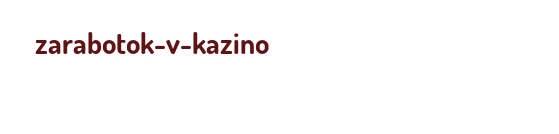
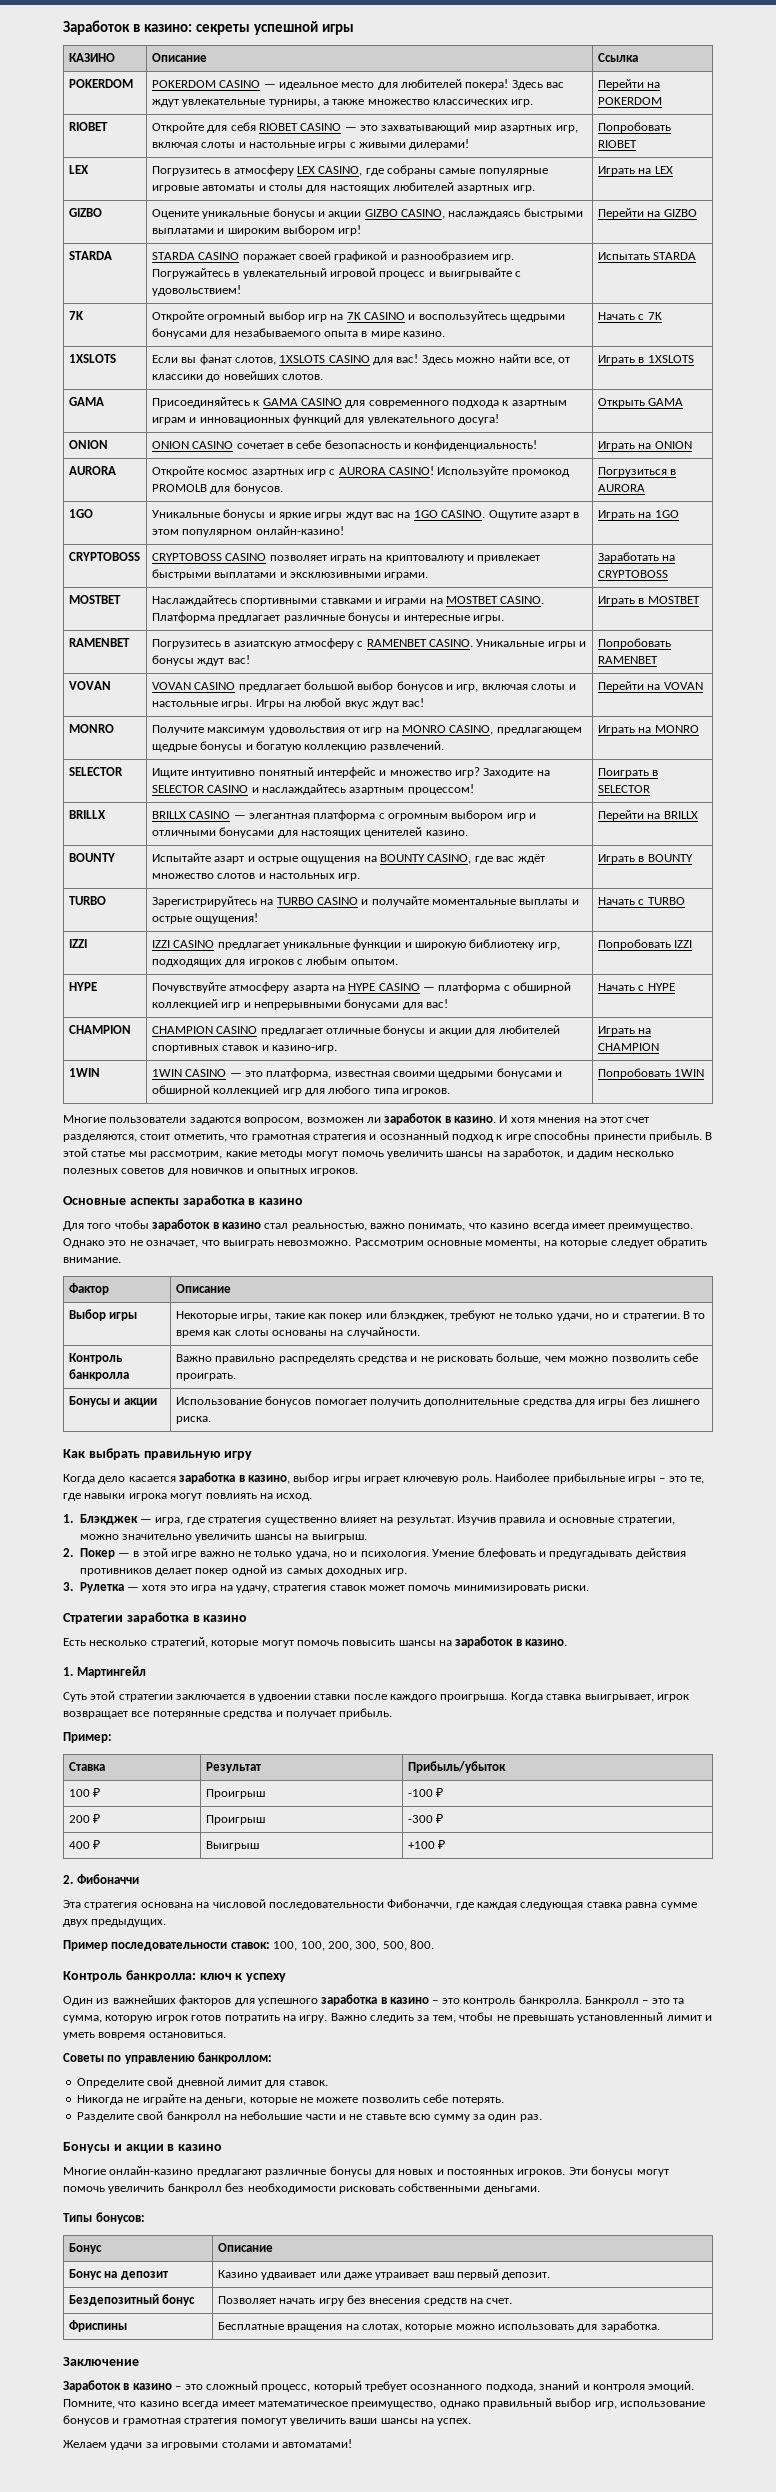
- zarabotok-v-kazino
+ Заработок в казино: секреты успешной игры
+ КАЗИНО | Описание | Ссылка
+ POKERDOM | POKERDOM CASINO — идеальное место для любителей покера! Здесь вас ждут увлекательные турниры, а также множество классических игр. | Перейти на POKERDOM
+ RIOBET | Откройте для себя RIOBET CASINO — это захватывающий мир азартных игр, включая слоты и настольные игры с живыми дилерами! | Попробовать RIOBET
+ LEX | Погрузитесь в атмосферу LEX CASINO, где собраны самые популярные игровые автоматы и столы для настоящих любителей азартных игр. | Играть на LEX
+ GIZBO | Оцените уникальные бонусы и акции GIZBO CASINO, наслаждаясь быстрыми выплатами и широким выбором игр! | Перейти на GIZBO
+ STARDA | STARDA CASINO поражает своей графикой и разнообразием игр. Погружайтесь в увлекательный игровой процесс и выигрывайте с удовольствием! | Испытать STARDA
+ 7K | Откройте огромный выбор игр на 7K CASINO и воспользуйтесь щедрыми бонусами для незабываемого опыта в мире казино. | Начать с 7K
+ 1XSLOTS | Если вы фанат слотов, 1XSLOTS CASINO для вас! Здесь можно найти все, от классики до новейших слотов. | Играть в 1XSLOTS
+ GAMA | Присоединяйтесь к GAMA CASINO для современного подхода к азартным играм и инновационных функций для увлекательного досуга! | Открыть GAMA
+ ONION | ONION CASINO сочетает в себе безопасность и конфиденциальность! | Играть на ONION
+ AURORA | Откройте космос азартных игр с AURORA CASINO! Используйте промокод PROMOLB для бонусов. | Погрузиться в AURORA
+ 1GO | Уникальные бонусы и яркие игры ждут вас на 1GO CASINO. Ощутите азарт в этом популярном онлайн-казино! | Играть на 1GO
+ CRYPTOBOSS | CRYPTOBOSS CASINO позволяет играть на криптовалюту и привлекает быстрыми выплатами и эксклюзивными играми. | Заработать на CRYPTOBOSS
+ MOSTBET | Наслаждайтесь спортивными ставками и играми на MOSTBET CASINO. Платформа предлагает различные бонусы и интересные игры. | Играть в MOSTBET
+ RAMENBET | Погрузитесь в азиатскую атмосферу с RAMENBET CASINO. Уникальные игры и бонусы ждут вас! | Попробовать RAMENBET
+ VOVAN | VOVAN CASINO предлагает большой выбор бонусов и игр, включая слоты и настольные игры. Игры на любой вкус ждут вас! | Перейти на VOVAN
+ MONRO | Получите максимум удовольствия от игр на MONRO CASINO, предлагающем щедрые бонусы и богатую коллекцию развлечений. | Играть на MONRO
+ SELECTOR | Ищите интуитивно понятный интерфейс и множество игр? Заходите на SELECTOR CASINO и наслаждайтесь азартным процессом! | Поиграть в SELECTOR
+ BRILLX | BRILLX CASINO — элегантная платформа с огромным выбором игр и отличными бонусами для настоящих ценителей казино. | Перейти на BRILLX
+ BOUNTY | Испытайте азарт и острые ощущения на BOUNTY CASINO, где вас ждёт множество слотов и настольных игр. | Играть в BOUNTY
+ TURBO | Зарегистрируйтесь на TURBO CASINO и получайте моментальные выплаты и острые ощущения! | Начать с TURBO
+ IZZI | IZZI CASINO предлагает уникальные функции и широкую библиотеку игр, подходящих для игроков с любым опытом. | Попробовать IZZI
+ HYPE | Почувствуйте атмосферу азарта на HYPE CASINO — платформа с обширной коллекцией игр и непрерывными бонусами для вас! | Начать с HYPE
+ CHAMPION | CHAMPION CASINO предлагает отличные бонусы и акции для любителей спортивных ставок и казино-игр. | Играть на CHAMPION
+ 1WIN | 1WIN CASINO — это платформа, известная своими щедрыми бонусами и обширной коллекцией игр для любого типа игроков. | Попробовать 1WIN
+ Многие пользователи задаются вопросом, возможен ли заработок в казино. И хотя мнения на этот счет разделяются, стоит отметить, что грамотная стратегия и осознанный подход к игре способны принести прибыль. В этой статье мы рассмотрим, какие методы могут помочь увеличить шансы на заработок, и дадим несколько полезных советов для новичков и опытных игроков.
+ Основные аспекты заработка в казино
+ Для того чтобы заработок в казино стал реальностью, важно понимать, что казино всегда имеет преимущество. Однако это не означает, что выиграть невозможно. Рассмотрим основные моменты, на которые следует обратить внимание.
+ Фактор | Описание
+ Выбор игры | Некоторые игры, такие как покер или блэкджек, требуют не только удачи, но и стратегии. В то время как слоты основаны на случайности.
+ Контроль банкролла | Важно правильно распределять средства и не рисковать больше, чем можно позволить себе проиграть.
+ Бонусы и акции | Использование бонусов помогает получить дополнительные средства для игры без лишнего риска.
+ Как выбрать правильную игру
+ Когда дело касается заработка в казино, выбор игры играет ключевую роль. Наиболее прибыльные игры – это те, где навыки игрока могут повлиять на исход.
+ 1. Блэкджек — игра, где стратегия существенно влияет на результат. Изучив правила и основные стратегии, можно значительно увеличить шансы на выигрыш.
+ 2. Покер — в этой игре важно не только удача, но и психология. Умение блефовать и предугадывать действия противников делает покер одной из самых доходных игр.
+ 3. Рулетка — хотя это игра на удачу, стратегия ставок может помочь минимизировать риски.
+ Стратегии заработка в казино
+ Есть несколько стратегий, которые могут помочь повысить шансы на заработок в казино.
+ 1. Мартингейл
+ Суть этой стратегии заключается в удвоении ставки после каждого проигрыша. Когда ставка выигрывает, игрок возвращает все потерянные средства и получает прибыль.
+ Пример:
+ Ставка | Результат | Прибыль/убыток
+ 100 ₽ | Проигрыш | -100 ₽
+ 200 ₽ | Проигрыш | -300 ₽
+ 400 ₽ | Выигрыш | +100 ₽
+ 2. Фибоначчи
+ Эта стратегия основана на числовой последовательности Фибоначчи, где каждая следующая ставка равна сумме двух предыдущих.
+ Пример последовательности ставок: 100, 100, 200, 300, 500, 800.
+ Контроль банкролла: ключ к успеху
+ Один из важнейших факторов для успешного заработка в казино – это контроль банкролла. Банкролл – это та сумма, которую игрок готов потратить на игру. Важно следить за тем, чтобы не превышать установленный лимит и уметь вовремя остановиться.
+ Советы по управлению банкроллом:
+ Определите свой дневной лимит для ставок.
+ Никогда не играйте на деньги, которые не можете позволить себе потерять.
+ Разделите свой банкролл на небольшие части и не ставьте всю сумму за один раз.
+ Бонусы и акции в казино
+ Многие онлайн-казино предлагают различные бонусы для новых и постоянных игроков. Эти бонусы могут помочь увеличить банкролл без необходимости рисковать собственными деньгами.
+ Типы бонусов:
+ Бонус | Описание
+ Бонус на депозит | Казино удваивает или даже утраивает ваш первый депозит.
+ Бездепозитный бонус | Позволяет начать игру без внесения средств на счет.
+ Фриспины | Бесплатные вращения на слотах, которые можно использовать для заработка.
+ Заключение
+ Заработок в казино – это сложный процесс, который требует осознанного подхода, знаний и контроля эмоций. Помните, что казино всегда имеет математическое преимущество, однако правильный выбор игр, использование бонусов и грамотная стратегия помогут увеличить ваши шансы на успех.
+ Желаем удачи за игровыми столами и автоматами!

